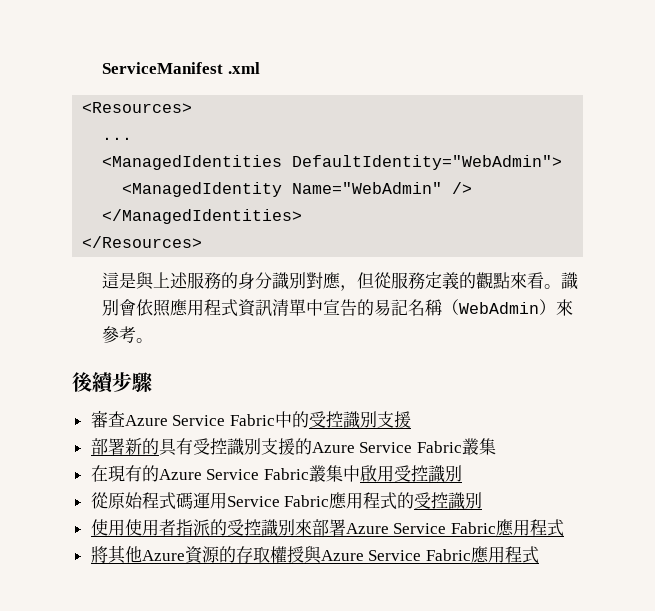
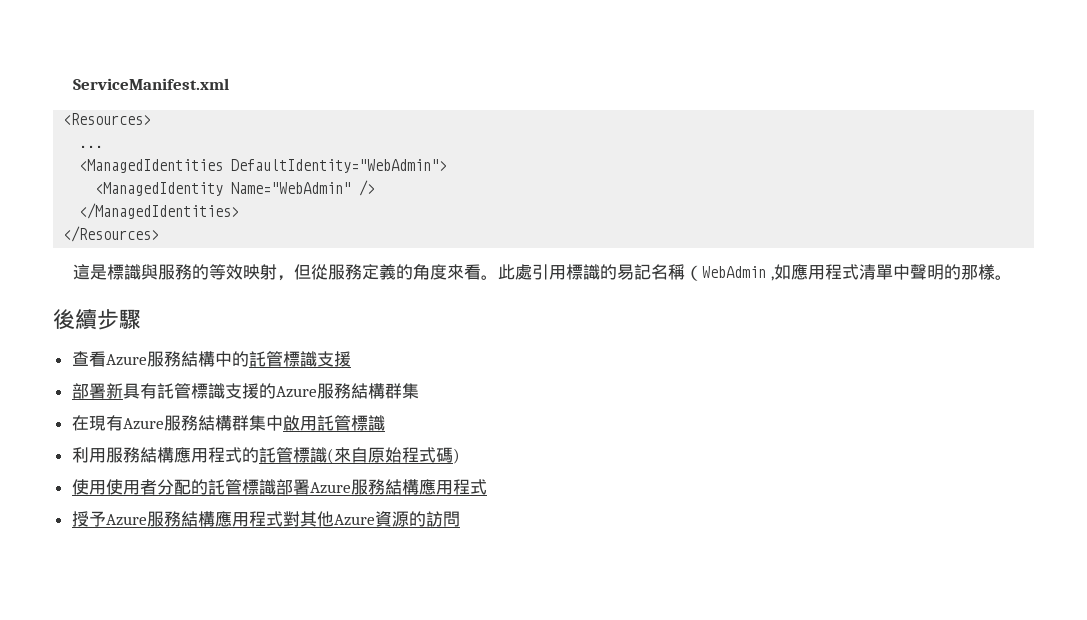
- ServiceManifest .xml
+ ServiceManifest.xml
- 這是與上述服務的身分識別對應，但從服務定義的觀點來看。識別會依照應用程式資訊清單中宣告的易記名稱（WebAdmin）來參考。
+ 這是標識與服務的等效映射，但從服務定義的角度來看。此處引用標識的易記名稱（WebAdmin ,如應用程式清單中聲明的那樣。
  後續步驟
- 審查Azure Service Fabric中的受控識別支援
- 部署新的具有受控識別支援的Azure Service Fabric叢集
- 在現有的Azure Service Fabric叢集中啟用受控識別
- 從原始程式碼運用Service Fabric應用程式的受控識別
- 使用使用者指派的受控識別來部署Azure Service Fabric應用程式
- 將其他Azure資源的存取權授與Azure Service Fabric應用程式
+ 查看Azure服務結構中的託管標識支援
+ 部署新具有託管標識支援的Azure服務結構群集
+ 在現有Azure服務結構群集中啟用託管標識
+ 利用服務結構應用程式的託管標識(來自原始程式碼)
+ 使用使用者分配的託管標識部署Azure服務結構應用程式
+ 授予Azure服務結構應用程式對其他Azure資源的訪問

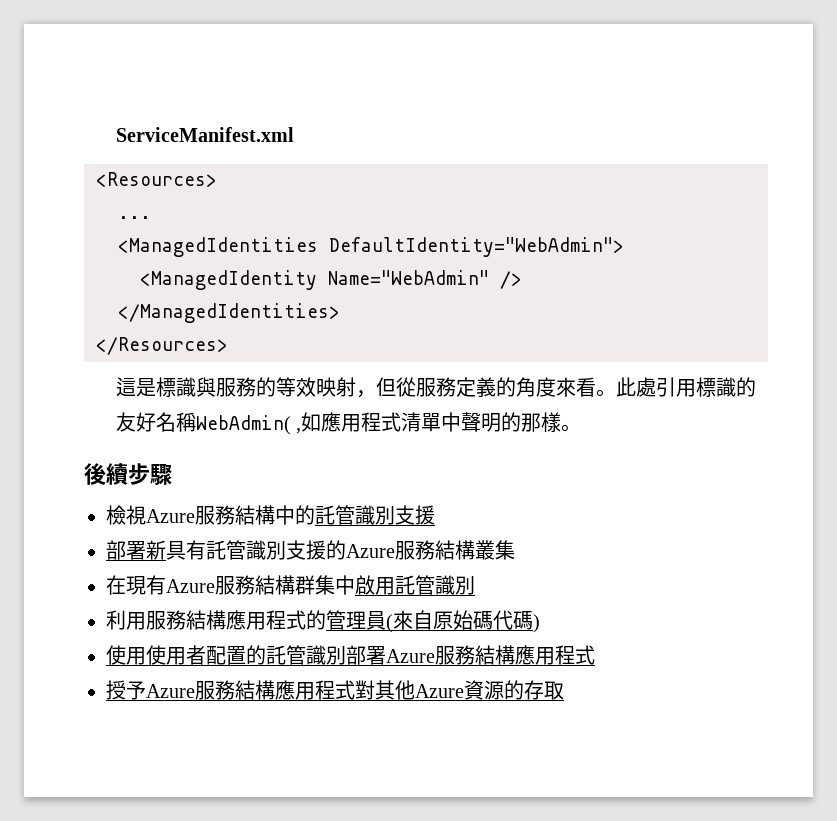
- 此處引用標識的易記名稱（WebAdmin ,如應用程式清單中聲明的那樣。
+ 此處引用標識的友好名稱WebAdmin( ,如應用程式清單中聲明的那樣。
- 查看Azure服務結構中的託管標識支援
+ 檢視Azure服務結構中的託管識別支援
- 部署新具有託管標識支援的Azure服務結構群集
+ 部署新具有託管識別支援的Azure服務結構叢集
- 在現有Azure服務結構群集中啟用託管標識
+ 在現有Azure服務結構群集中啟用託管識別
- 利用服務結構應用程式的託管標識(來自原始程式碼)
+ 利用服務結構應用程式的管理員(來自原始碼代碼)
- 使用使用者分配的託管標識部署Azure服務結構應用程式
+ 使用使用者配置的託管識別部署Azure服務結構應用程式
- 授予Azure服務結構應用程式對其他Azure資源的訪問
+ 授予Azure服務結構應用程式對其他Azure資源的存取

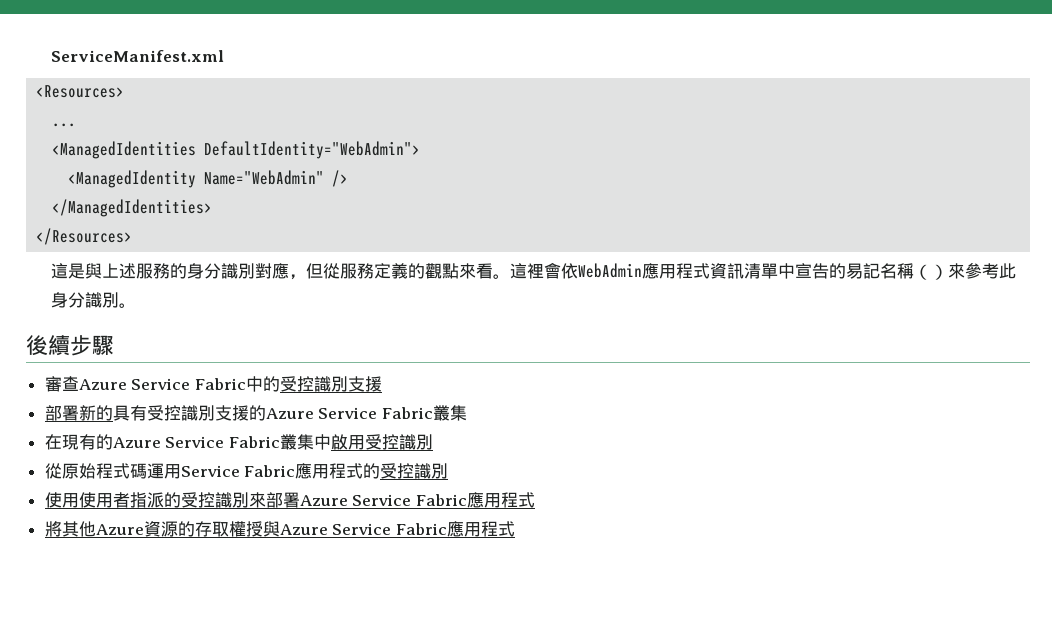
- 這是標識與服務的等效映射，但從服務定義的角度來看。此處引用標識的友好名稱WebAdmin( ,如應用程式清單中聲明的那樣。
+ 這是與上述服務的身分識別對應，但從服務定義的觀點來看。這裡會依WebAdmin應用程式資訊清單中宣告的易記名稱（）來參考此身分識別。
  後續步驟
- 檢視Azure服務結構中的託管識別支援
+ 審查Azure Service Fabric中的受控識別支援
- 部署新具有託管識別支援的Azure服務結構叢集
+ 部署新的具有受控識別支援的Azure Service Fabric叢集
- 在現有Azure服務結構群集中啟用託管識別
- 利用服務結構應用程式的管理員(來自原始碼代碼)
- 使用使用者配置的託管識別部署Azure服務結構應用程式
- 授予Azure服務結構應用程式對其他Azure資源的存取
+ 在現有的Azure Service Fabric叢集中啟用受控識別
+ 從原始程式碼運用Service Fabric應用程式的受控識別
+ 使用使用者指派的受控識別來部署Azure Service Fabric應用程式
+ 將其他Azure資源的存取權授與Azure Service Fabric應用程式

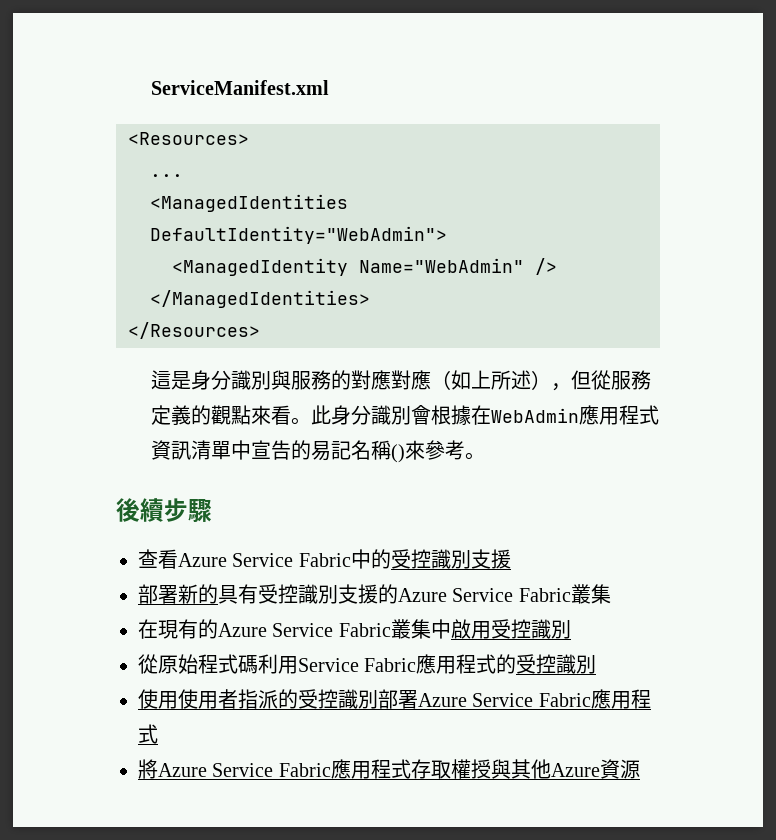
- 這是與上述服務的身分識別對應，但從服務定義的觀點來看。
+ 這是身分識別與服務的對應對應（如上所述），但從服務定義的觀點來看。
- 這裡會依WebAdmin應用程式資訊清單中宣告的易記名稱（）來參考此身分識別。
+ 此身分識別會根據在WebAdmin應用程式資訊清單中宣告的易記名稱()來參考。
- 審查Azure Service Fabric中的受控識別支援
+ 查看Azure Service Fabric中的受控識別支援
- 從原始程式碼運用Service Fabric應用程式的受控識別
+ 從原始程式碼利用Service Fabric應用程式的受控識別
- 使用使用者指派的受控識別來部署Azure Service Fabric應用程式
+ 使用使用者指派的受控識別部署Azure Service Fabric應用程式
- 將其他Azure資源的存取權授與Azure Service Fabric應用程式
+ 將Azure Service Fabric應用程式存取權授與其他Azure資源

